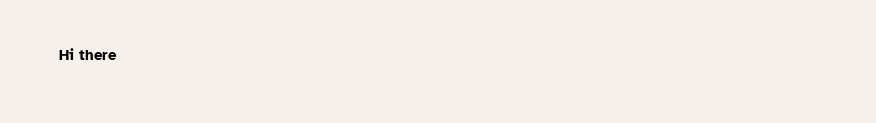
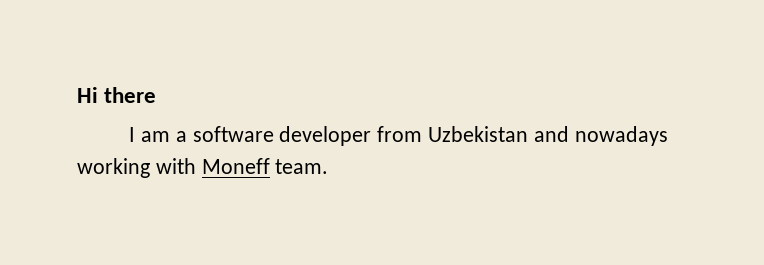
+ I am a software developer from Uzbekistan and nowadays working with Moneff team.

